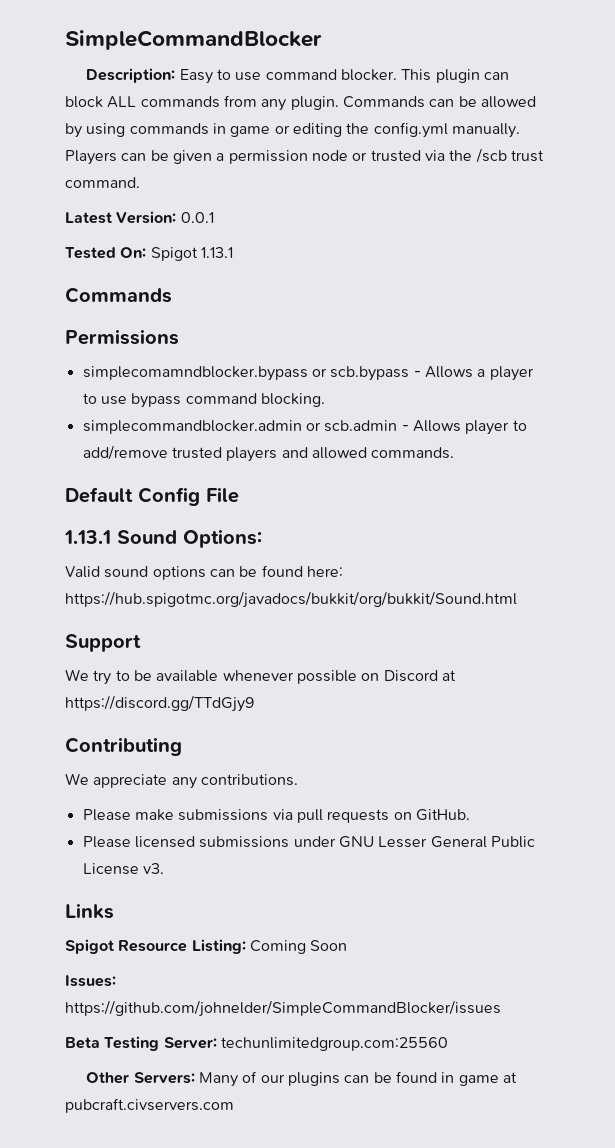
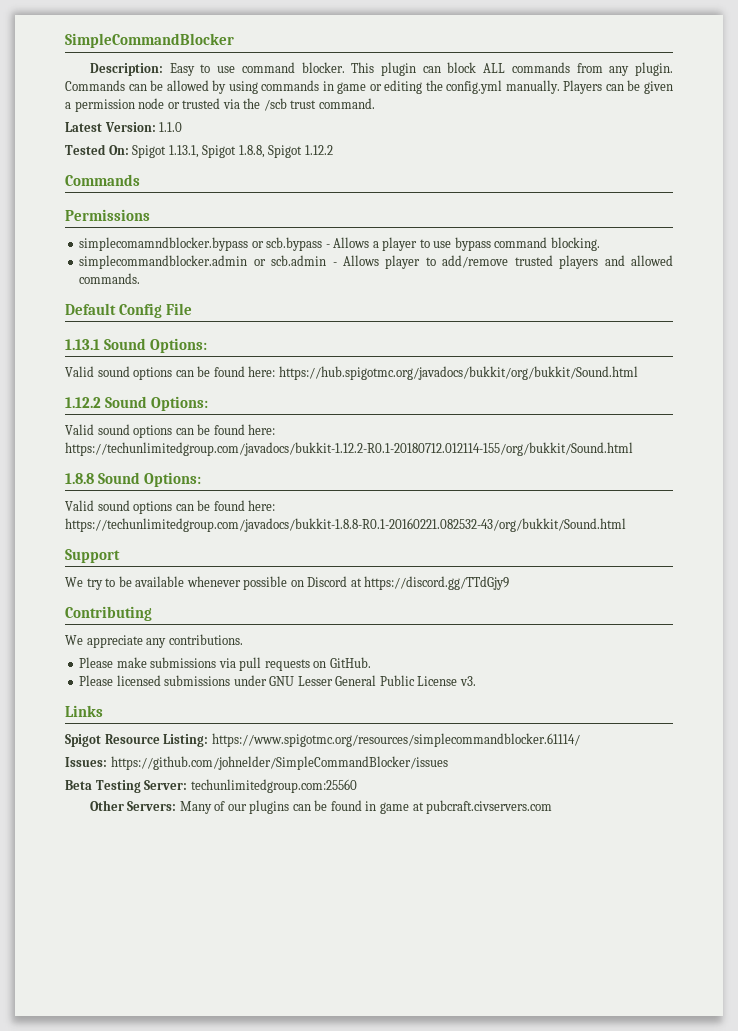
- Latest Version: 0.0.1
+ Latest Version: 1.1.0
- Tested On: Spigot 1.13.1
+ Tested On: Spigot 1.13.1, Spigot 1.8.8, Spigot 1.12.2
+ 1.12.2 Sound Options:
+ Valid sound options can be found here: https://techunlimitedgroup.com/javadocs/bukkit-1.12.2-R0.1-20180712.012114-155/org/bukkit/Sound.html
+ 1.8.8 Sound Options:
+ Valid sound options can be found here: https://techunlimitedgroup.com/javadocs/bukkit-1.8.8-R0.1-20160221.082532-43/org/bukkit/Sound.html
- Spigot Resource Listing: Coming Soon
+ Spigot Resource Listing: https://www.spigotmc.org/resources/simplecommandblocker.61114/

